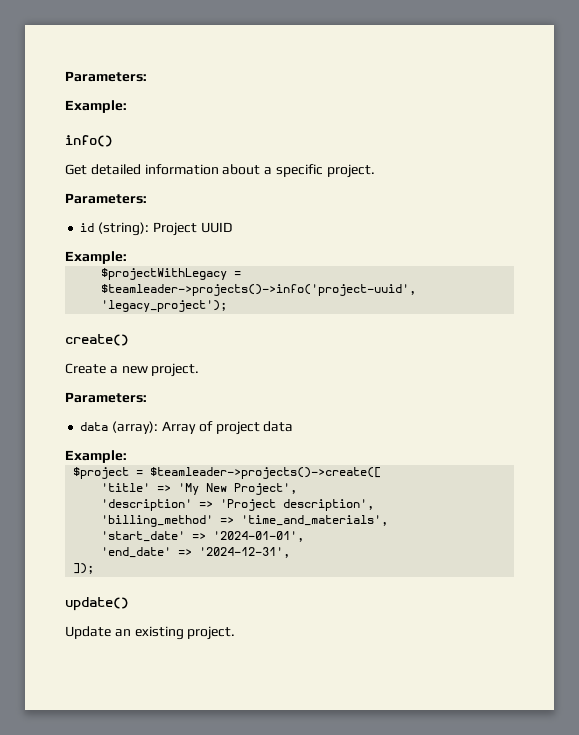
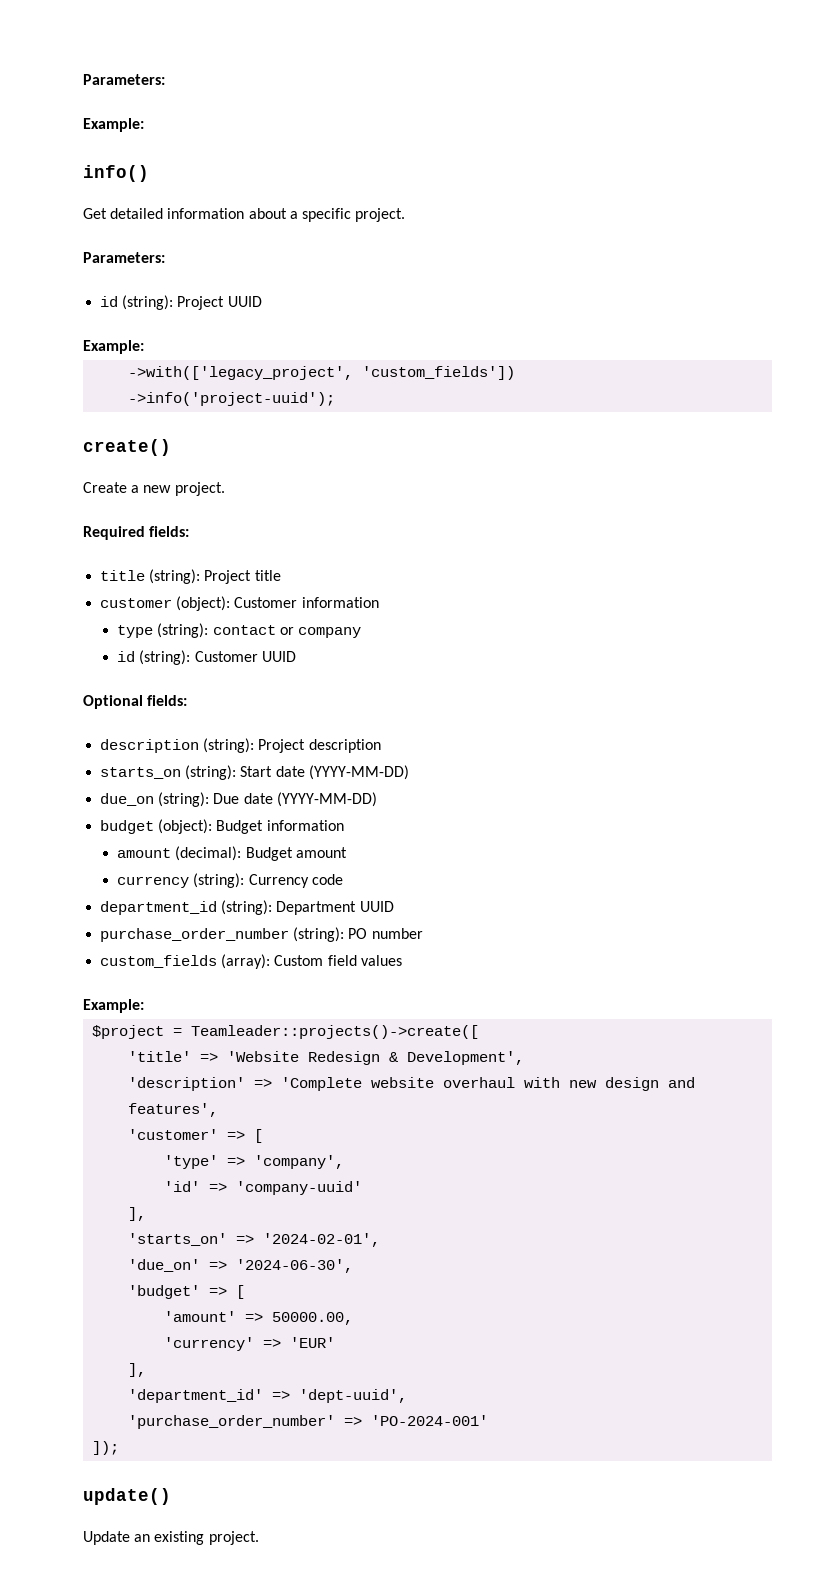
- $projectWithLegacy = $teamleader->projects()->info('project-uuid', 'legacy_project');
+ ->with(['legacy_project', 'custom_fields'])
+ ->info('project-uuid');
  Create a new project.
- Parameters:
- data (array): Array of project data
+ Required fields:
+ title (string): Project title
+ customer (object): Customer information
+ type (string): contact or company
+ id (string): Customer UUID
+ Optional fields:
+ description (string): Project description
+ starts_on (string): Start date (YYYY-MM-DD)
+ due_on (string): Due date (YYYY-MM-DD)
+ budget (object): Budget information
+ amount (decimal): Budget amount
+ currency (string): Currency code
+ department_id (string): Department UUID
+ purchase_order_number (string): PO number
+ custom_fields (array): Custom field values
- $project = $teamleader->projects()->create([
+ $project = Teamleader::projects()->create([
- 'title' => 'My New Project',
- 'description' => 'Project description',
- 'billing_method' => 'time_and_materials',
- 'start_date' => '2024-01-01',
- 'end_date' => '2024-12-31',
+ 'title' => 'Website Redesign & Development',
+ 'description' => 'Complete website overhaul with new design and features',
+ 'customer' => [
+ 'type' => 'company',
+ 'id' => 'company-uuid'
+ ],
+ 'starts_on' => '2024-02-01',
+ 'due_on' => '2024-06-30',
+ 'budget' => [
+ 'amount' => 50000.00,
+ 'currency' => 'EUR'
+ ],
+ 'department_id' => 'dept-uuid',
+ 'purchase_order_number' => 'PO-2024-001'

